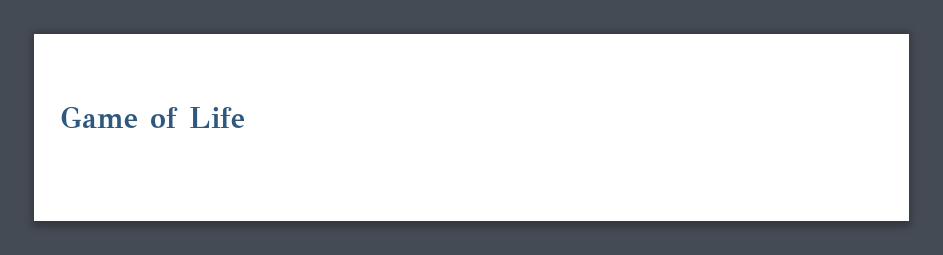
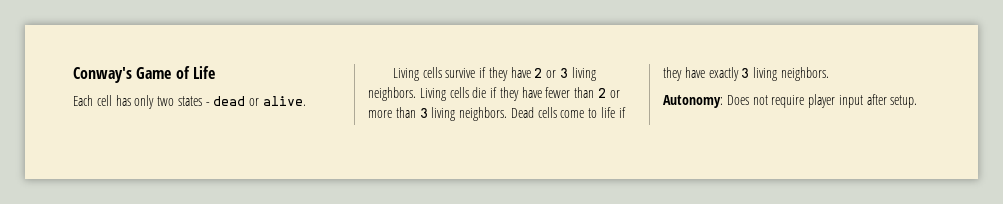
- Game of Life
+ Conway's Game of Life
+ Each cell has only two states - dead or alive.
+ Living cells survive if they have 2 or 3 living neighbors. Living cells die if they have fewer than 2 or more than 3 living neighbors. Dead cells come to life if they have exactly 3 living neighbors.
+ Autonomy: Does not require player input after setup.

